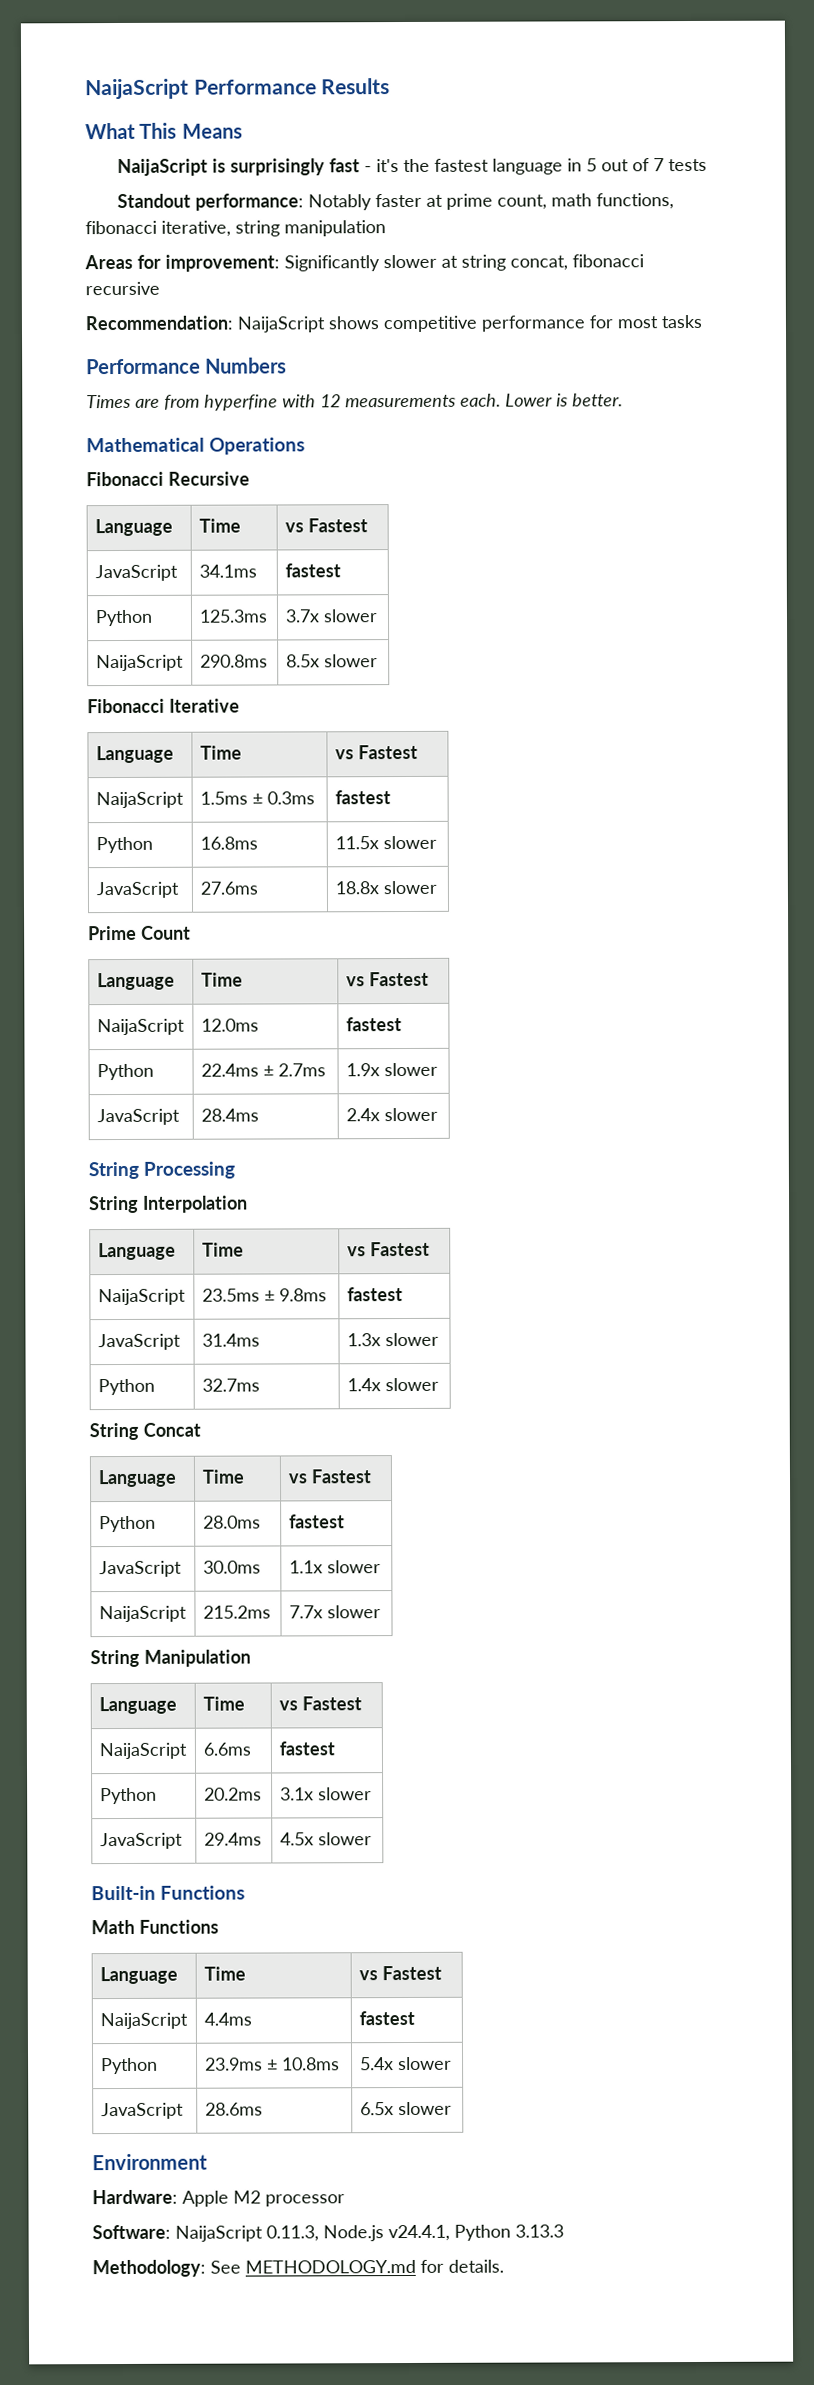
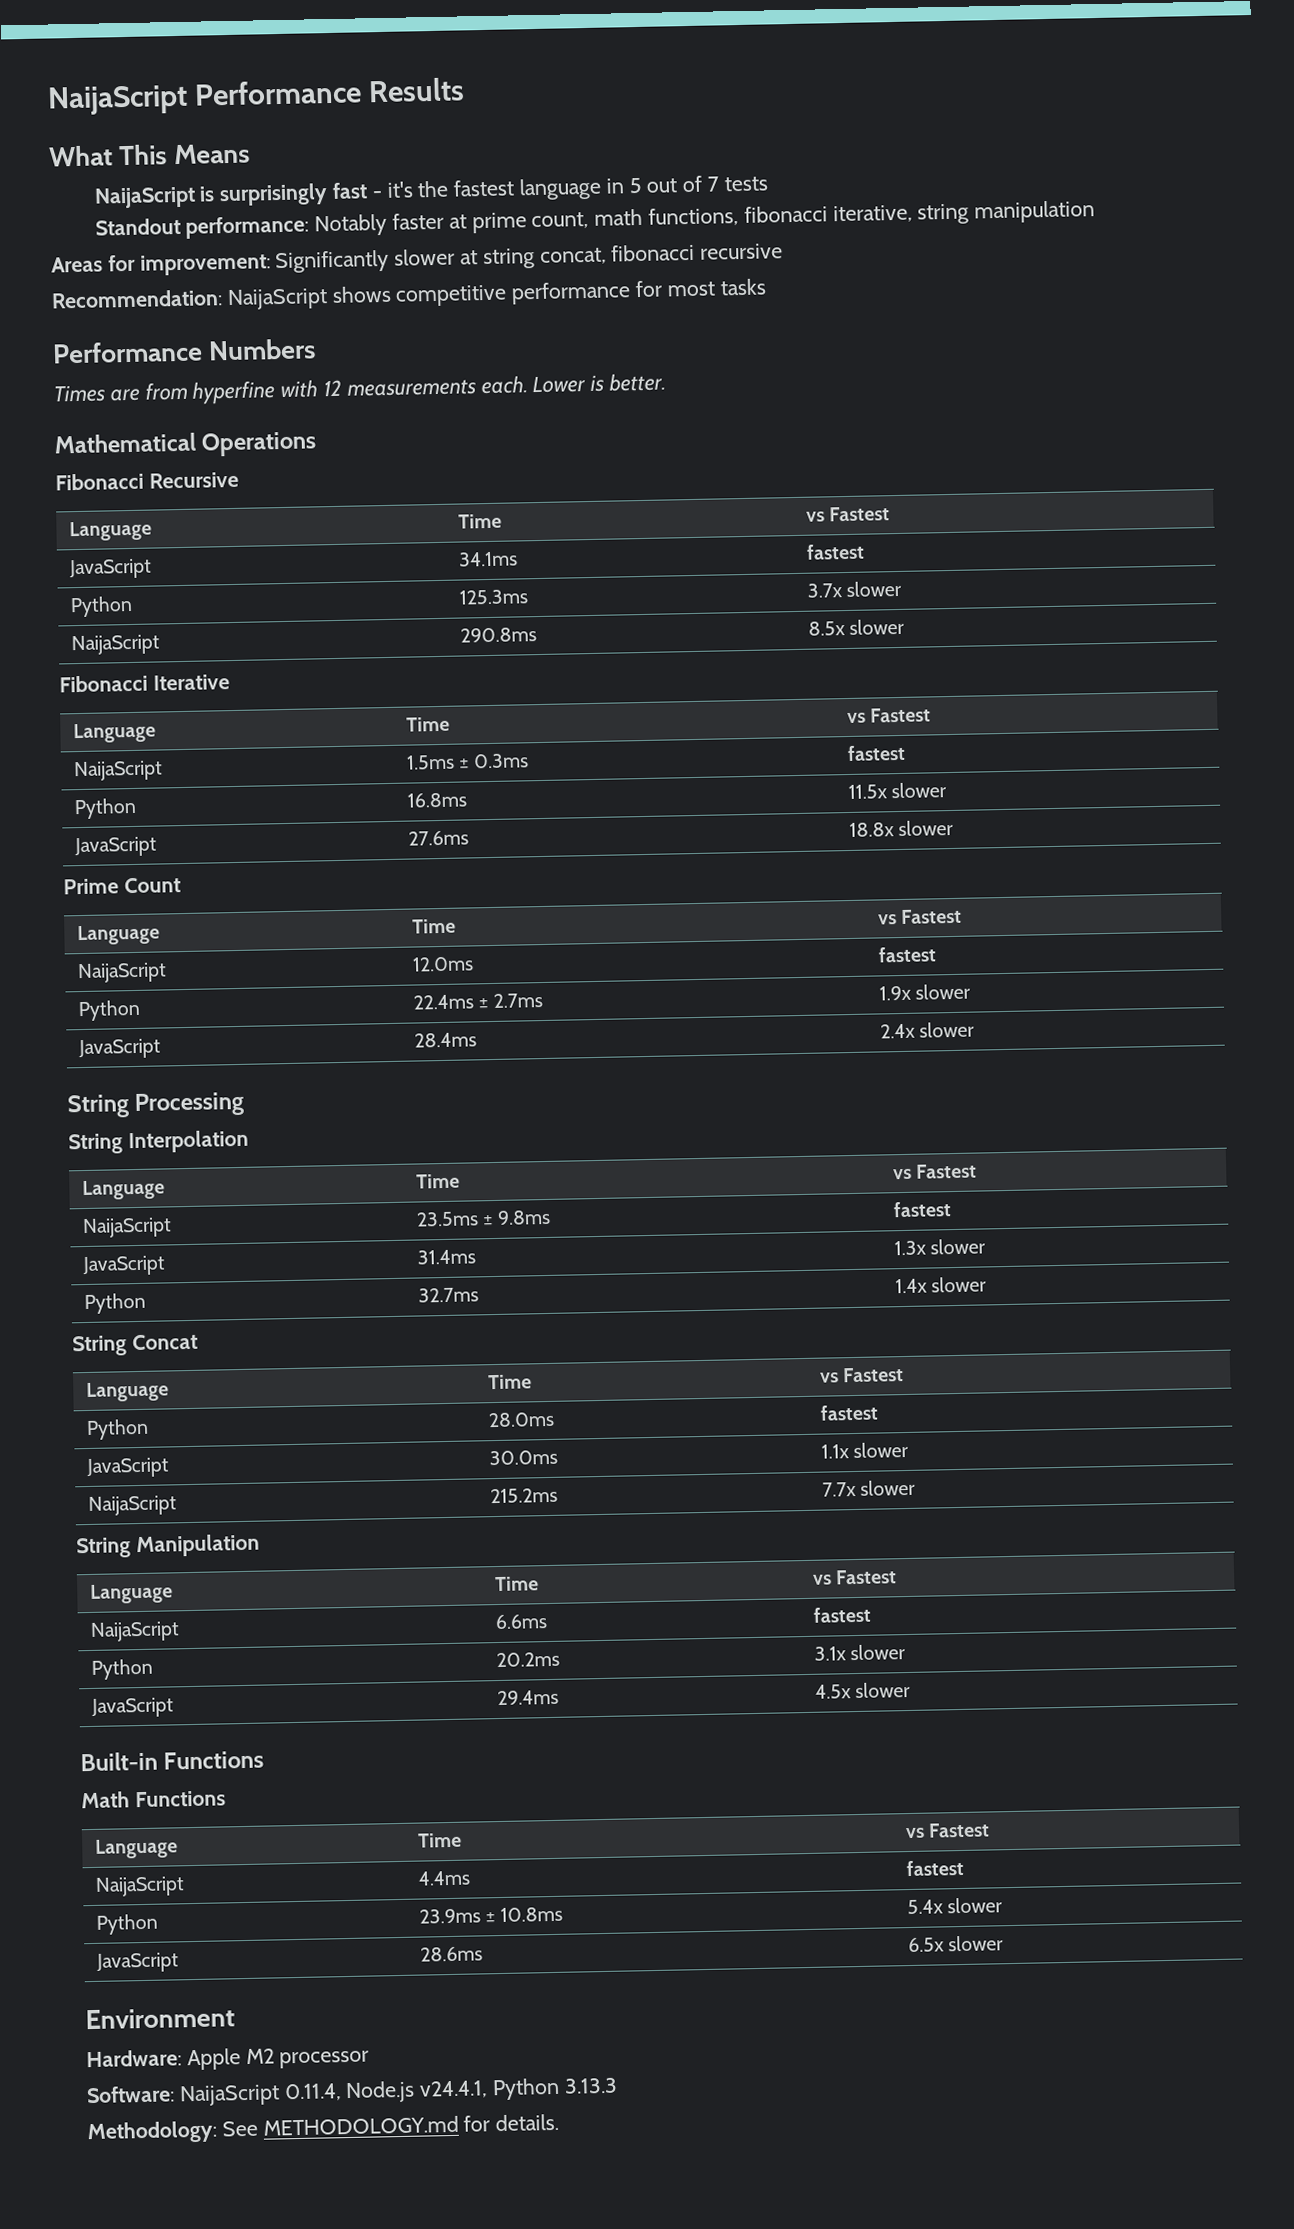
- Software: NaijaScript 0.11.3, Node.js v24.4.1, Python 3.13.3
+ Software: NaijaScript 0.11.4, Node.js v24.4.1, Python 3.13.3

